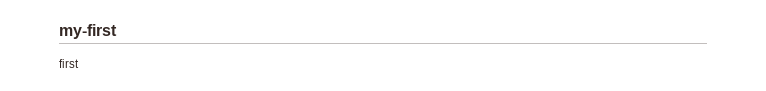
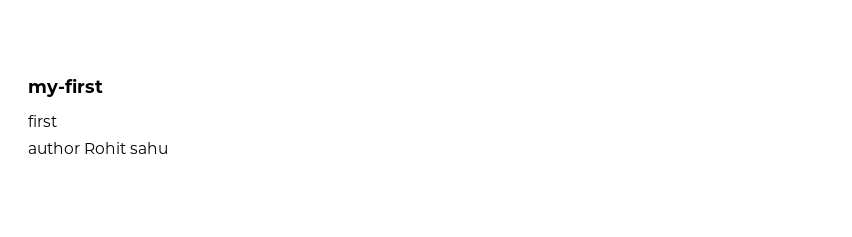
+ author Rohit sahu

